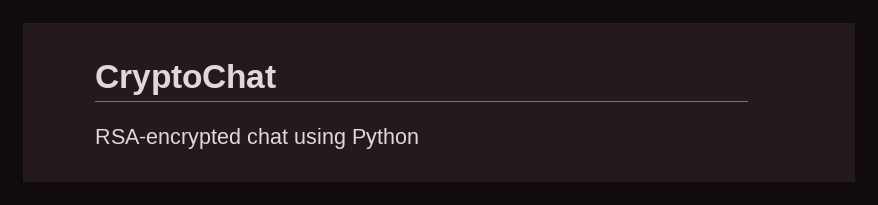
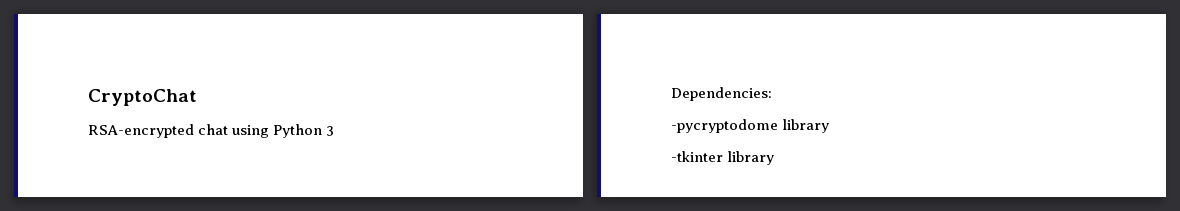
- RSA-encrypted chat using Python
+ RSA-encrypted chat using Python 3
+ Dependencies:
+ -pycryptodome library
+ -tkinter library

